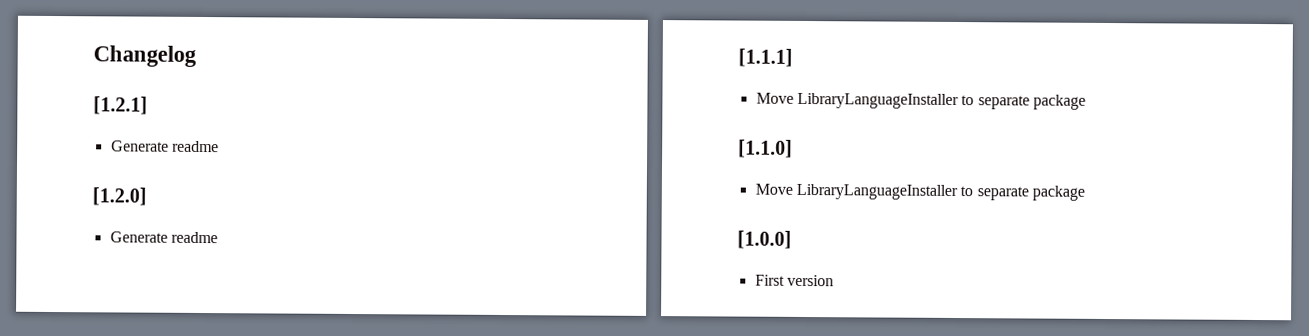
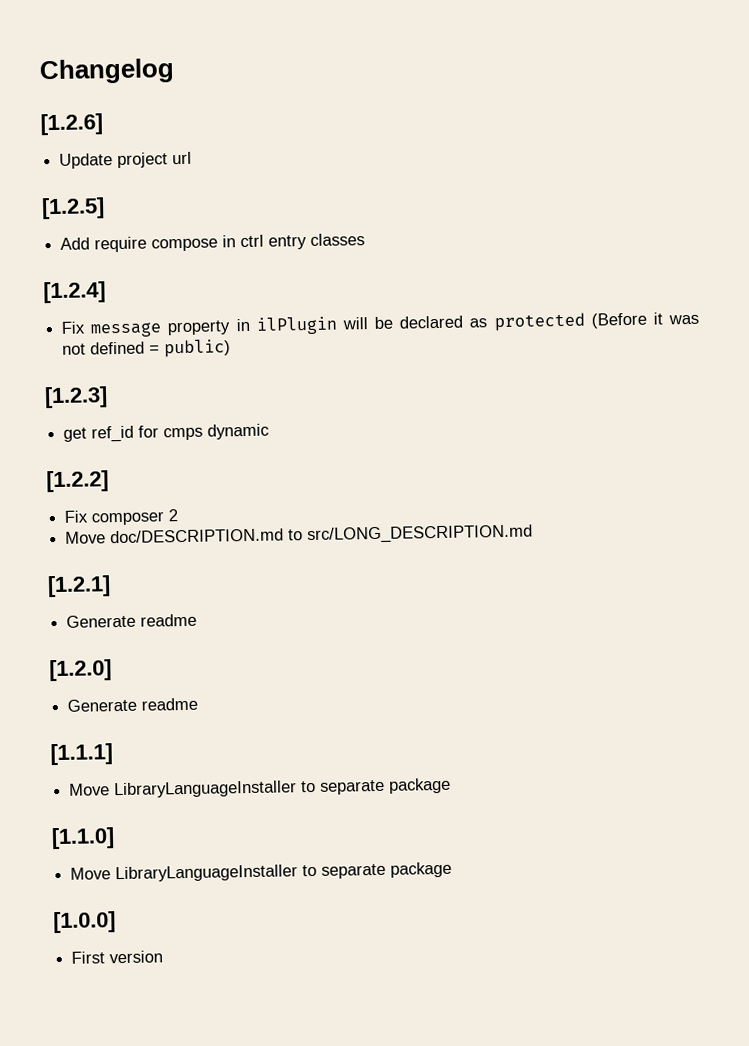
+ [1.2.6]
+ Update project url
+ [1.2.5]
+ Add require compose in ctrl entry classes
+ [1.2.4]
+ Fix message property in ilPlugin will be declared as protected (Before it was not defined = public)
+ [1.2.3]
+ get ref_id for cmps dynamic
+ [1.2.2]
+ Fix composer 2
+ Move doc/DESCRIPTION.md to src/LONG_DESCRIPTION.md

